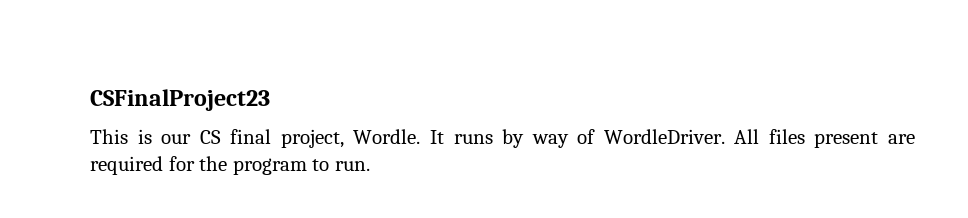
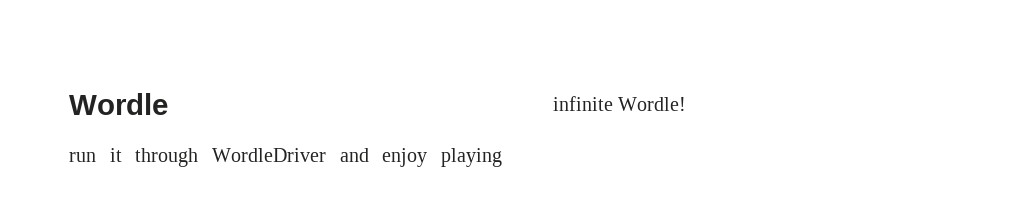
- CSFinalProject23
- This is our CS final project, Wordle. It runs by way of WordleDriver. All files present are required for the program to run.
+ Wordle
+ run it through WordleDriver and enjoy playing infinite Wordle!

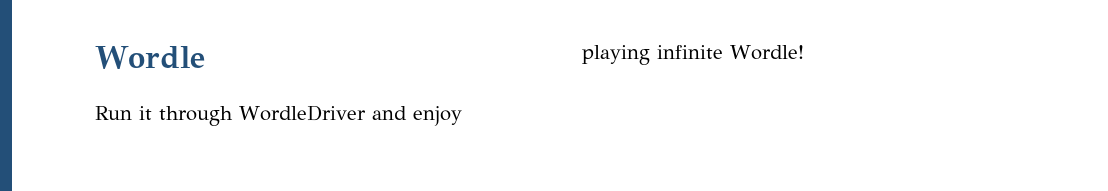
- run it through WordleDriver and enjoy playing infinite Wordle!
+ Run it through WordleDriver and enjoy playing infinite Wordle!

